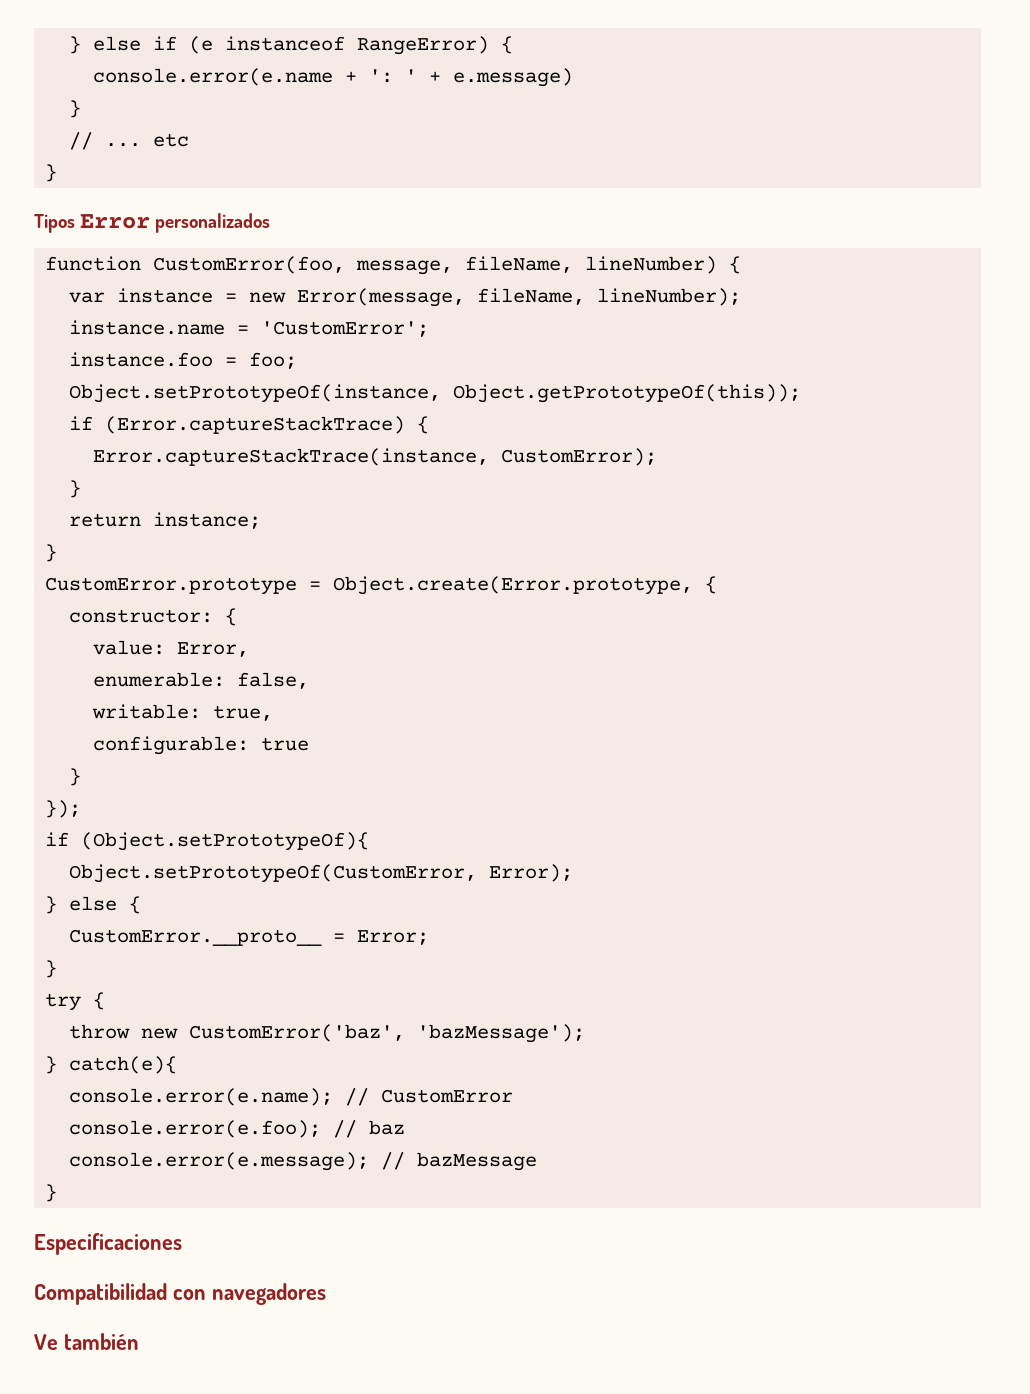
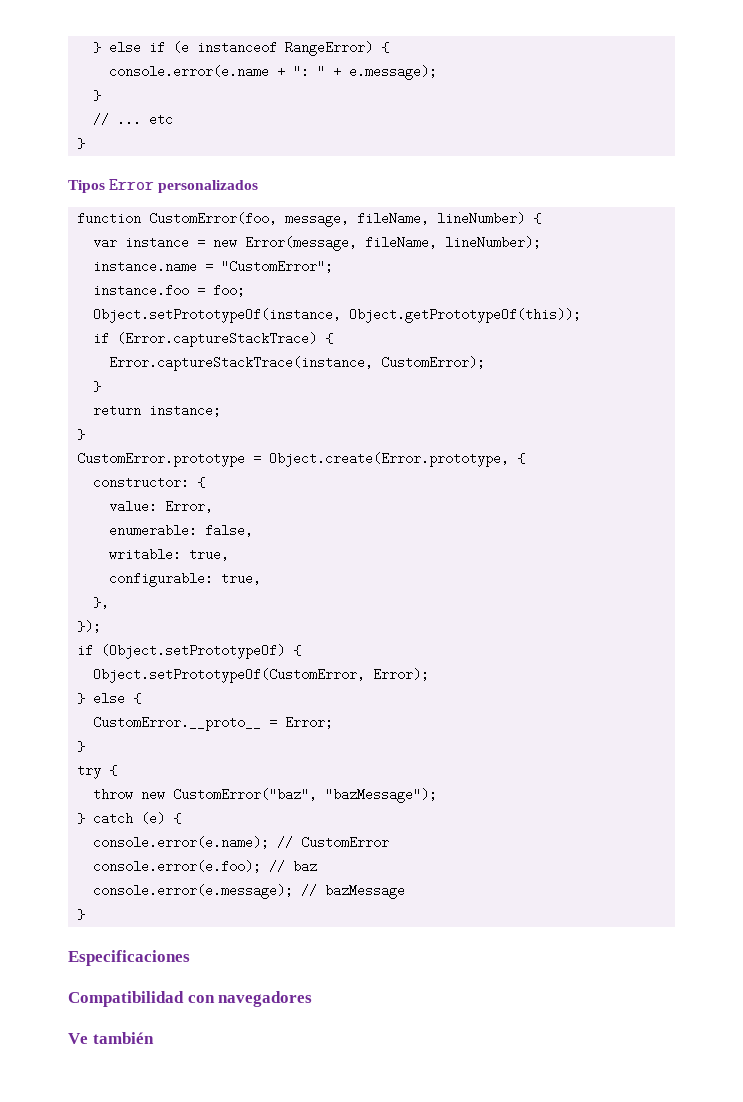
- console.error(e.name + ': ' + e.message)
+ console.error(e.name + ": " + e.message);
- instance.name = 'CustomError';
+ instance.name = "CustomError";
- configurable: true
- }
+ configurable: true,
+ },
- if (Object.setPrototypeOf){
+ if (Object.setPrototypeOf) {
- throw new CustomError('baz', 'bazMessage');
- } catch(e){
+ throw new CustomError("baz", "bazMessage");
+ } catch (e) {

